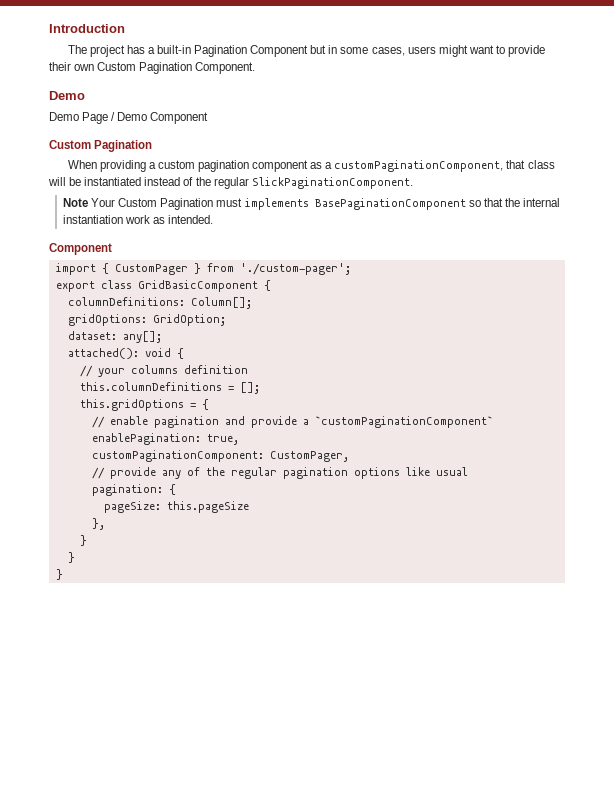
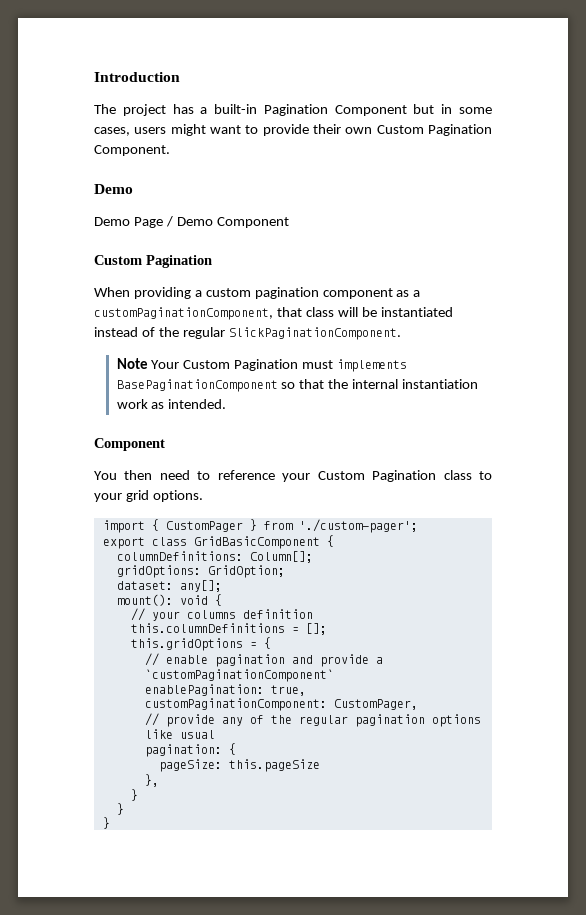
+ You then need to reference your Custom Pagination class to your grid options.
- attached(): void {
+ mount(): void {

